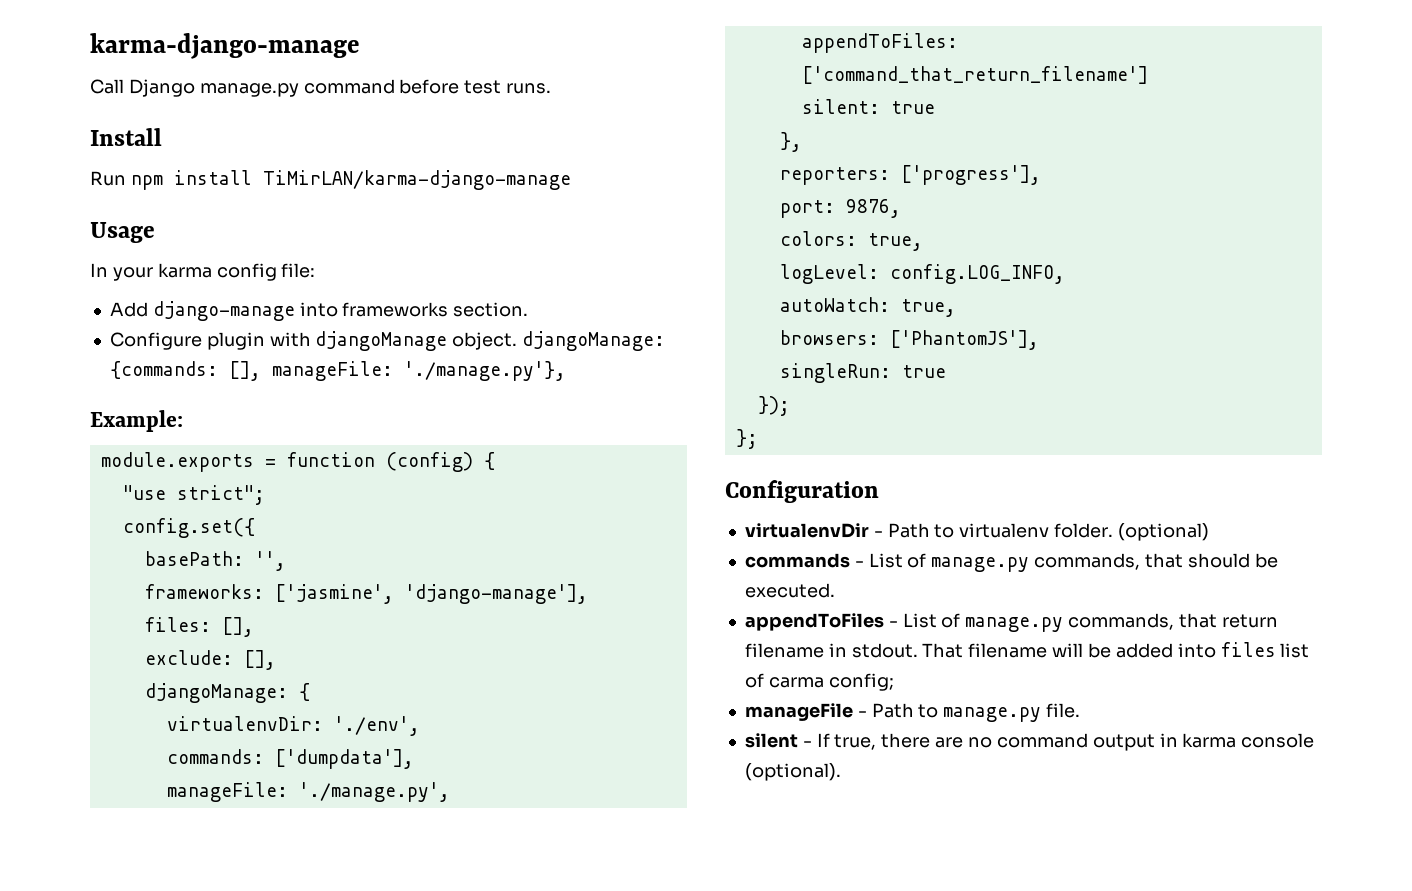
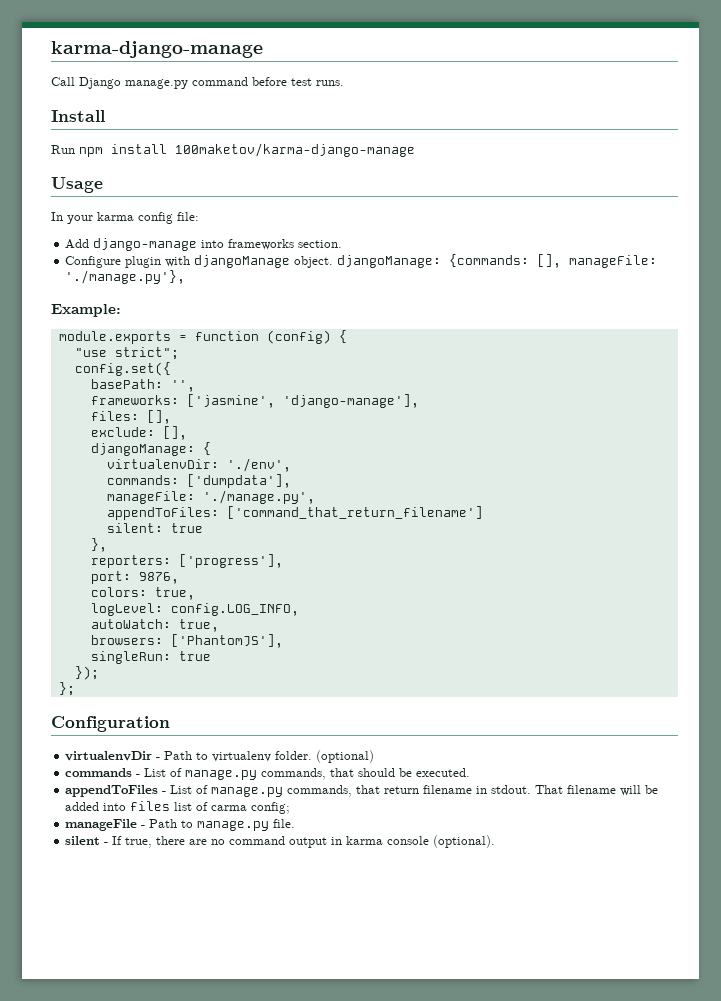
- Run npm install TiMirLAN/karma-django-manage
+ Run npm install 100maketov/karma-django-manage

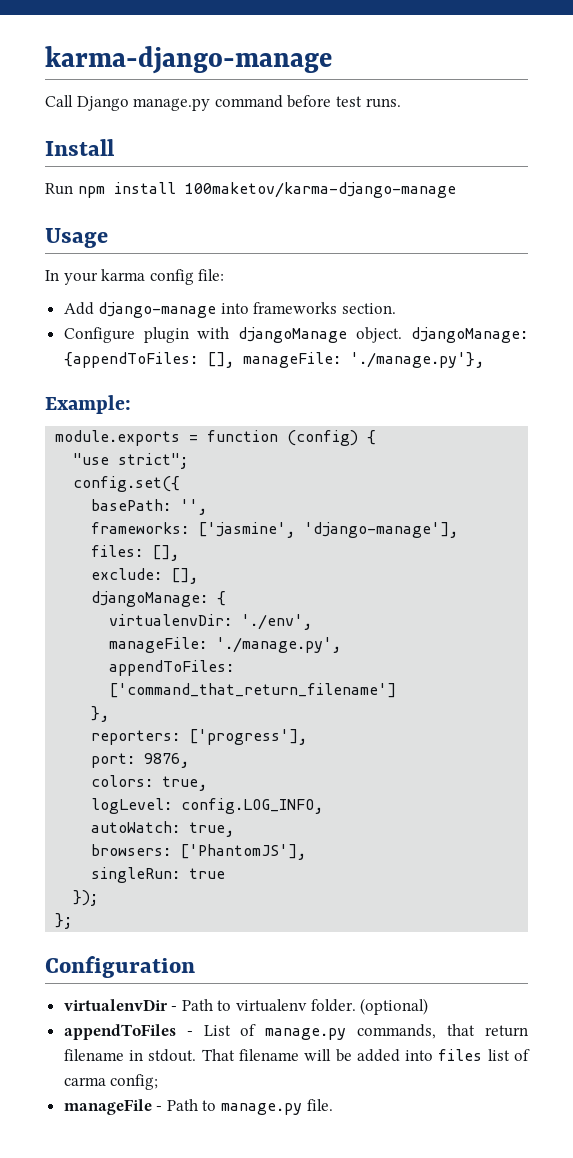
- Configure plugin with djangoManage object. djangoManage: {commands: [], manageFile: './manage.py'},
+ Configure plugin with djangoManage object. djangoManage: {appendToFiles: [], manageFile: './manage.py'},
- commands: ['dumpdata'],
- silent: true
- commands - List of manage.py commands, that should be executed.
- silent - If true, there are no command output in karma console (optional).

